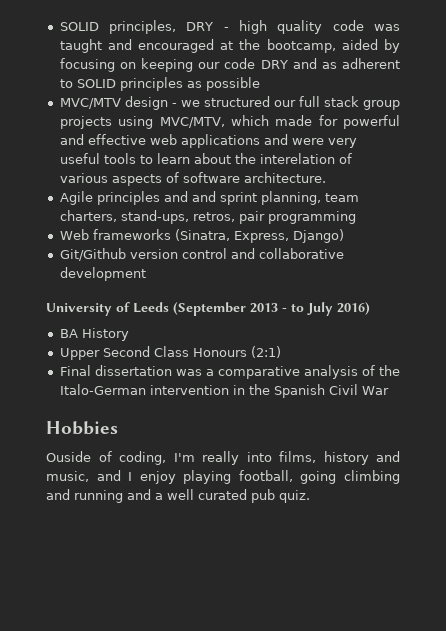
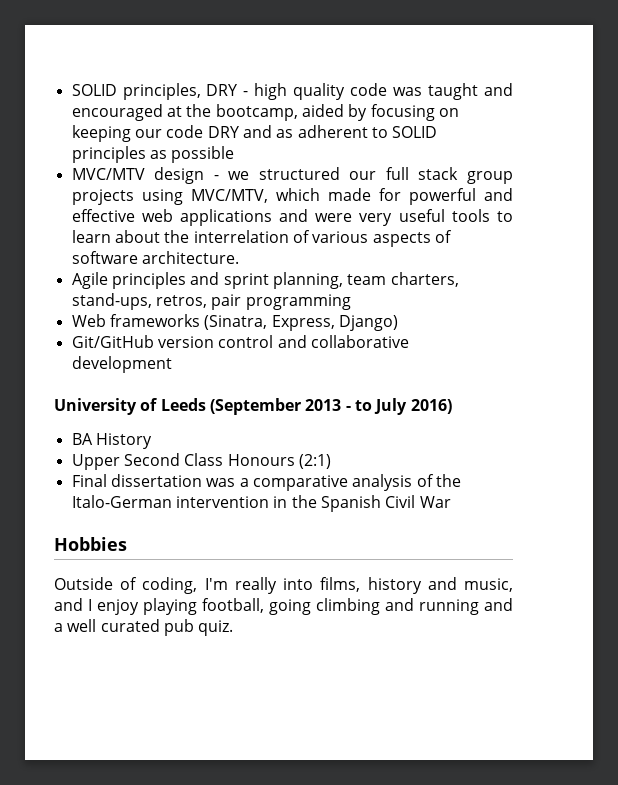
- MVC/MTV design - we structured our full stack group projects using MVC/MTV, which made for powerful and effective web applications and were very useful tools to learn about the interelation of various aspects of software architecture.
+ MVC/MTV design - we structured our full stack group projects using MVC/MTV, which made for powerful and effective web applications and were very useful tools to learn about the interrelation of various aspects of software architecture.
- Agile principles and and sprint planning, team charters, stand-ups, retros, pair programming
+ Agile principles and sprint planning, team charters, stand-ups, retros, pair programming
- Git/Github version control and collaborative development
+ Git/GitHub version control and collaborative development
- Ouside of coding, I'm really into films, history and music, and I enjoy playing football, going climbing and running and a well curated pub quiz.
+ Outside of coding, I'm really into films, history and music, and I enjoy playing football, going climbing and running and a well curated pub quiz.

